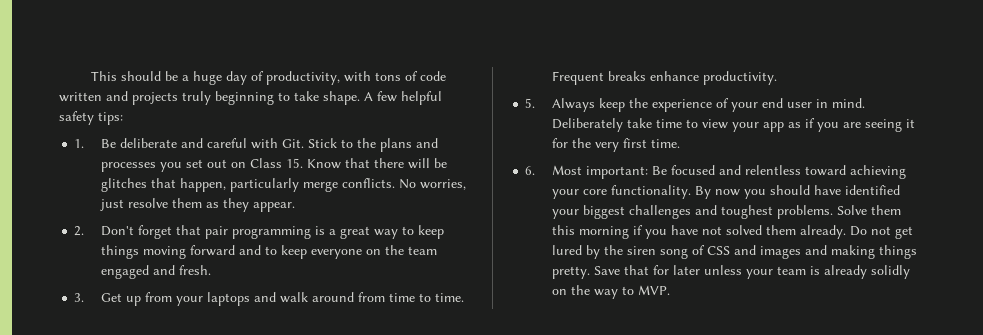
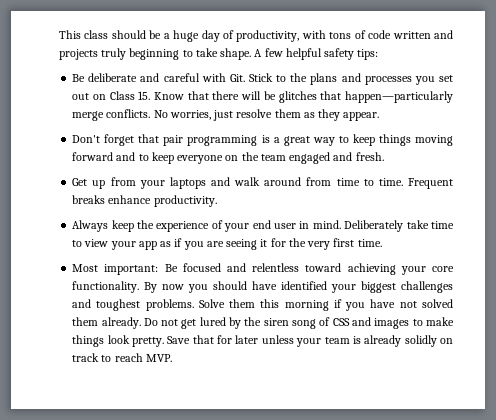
- This should be a huge day of productivity, with tons of code written and projects truly beginning to take shape.
+ This class should be a huge day of productivity, with tons of code written and projects truly beginning to take shape.
- 1. Be deliberate and careful with Git. Stick to the plans and processes you set out on Class 15. Know that there will be glitches that happen, particularly merge conflicts.
+ Be deliberate and careful with Git. Stick to the plans and processes you set out on Class 15. Know that there will be glitches that happen—particularly merge conflicts.
- 2. Don't forget that pair programming is a great way to keep things moving forward and to keep everyone on the team engaged and fresh.
+ Don't forget that pair programming is a great way to keep things moving forward and to keep everyone on the team engaged and fresh.
- 3. Get up from your laptops and walk around from time to time.
+ Get up from your laptops and walk around from time to time.
- 5. Always keep the experience of your end user in mind.
+ Always keep the experience of your end user in mind.
- 6. Most important: Be focused and relentless toward achieving your core functionality.
+ Most important: Be focused and relentless toward achieving your core functionality.
- Do not get lured by the siren song of CSS and images and making things pretty.
+ Do not get lured by the siren song of CSS and images to make things look pretty.
- Save that for later unless your team is already solidly on the way to MVP.
+ Save that for later unless your team is already solidly on track to reach MVP.

